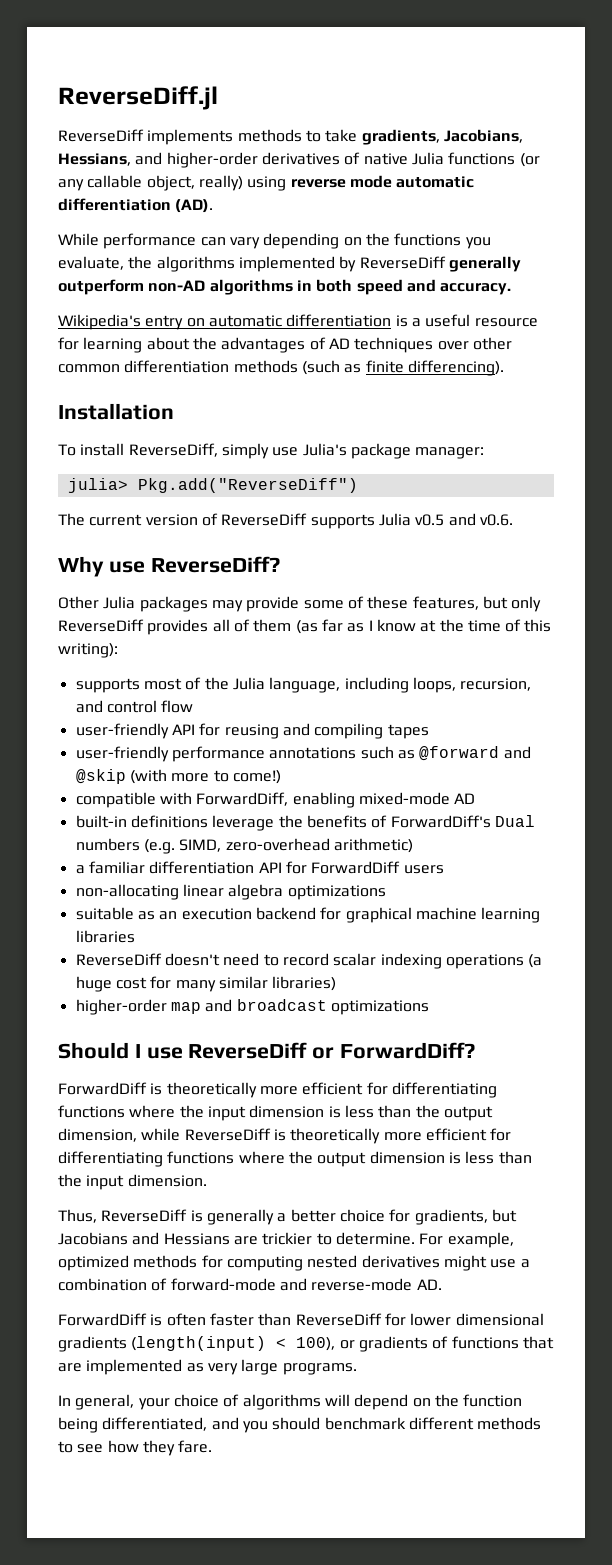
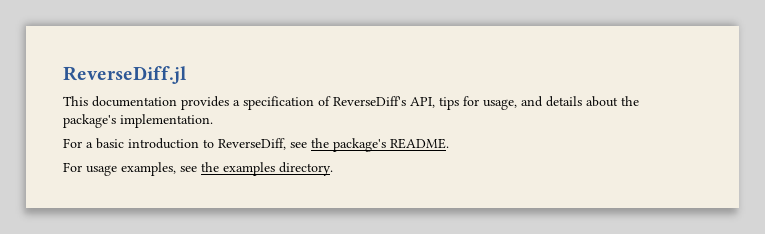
- ReverseDiff implements methods to take gradients, Jacobians, Hessians, and higher-order derivatives of native Julia functions (or any callable object, really) using reverse mode automatic differentiation (AD).
- While performance can vary depending on the functions you evaluate, the algorithms implemented by ReverseDiff generally outperform non-AD algorithms in both speed and accuracy.
- Wikipedia's entry on automatic differentiation is a useful resource for learning about the advantages of AD techniques over other common differentiation methods (such as finite differencing).
- Installation
- To install ReverseDiff, simply use Julia's package manager:
- julia> Pkg.add("ReverseDiff")
- The current version of ReverseDiff supports Julia v0.5 and v0.6.
- Why use ReverseDiff?
- Other Julia packages may provide some of these features, but only ReverseDiff provides all of them (as far as I know at the time of this writing):
- supports most of the Julia language, including loops, recursion, and control flow
- user-friendly API for reusing and compiling tapes
- user-friendly performance annotations such as @forward and @skip (with more to come!)
- compatible with ForwardDiff, enabling mixed-mode AD
- built-in definitions leverage the benefits of ForwardDiff's Dual numbers (e.g. SIMD, zero-overhead arithmetic)
- a familiar differentiation API for ForwardDiff users
- non-allocating linear algebra optimizations
- suitable as an execution backend for graphical machine learning libraries
- ReverseDiff doesn't need to record scalar indexing operations (a huge cost for many similar libraries)
- higher-order map and broadcast optimizations
- Should I use ReverseDiff or ForwardDiff?
- ForwardDiff is theoretically more efficient for differentiating functions where the input dimension is less than the output dimension, while ReverseDiff is theoretically more efficient for differentiating functions where the output dimension is less than the input dimension.
- Thus, ReverseDiff is generally a better choice for gradients, but Jacobians and Hessians are trickier to determine. For example, optimized methods for computing nested derivatives might use a combination of forward-mode and reverse-mode AD.
- ForwardDiff is often faster than ReverseDiff for lower dimensional gradients (length(input) < 100), or gradients of functions that are implemented as very large programs.
- In general, your choice of algorithms will depend on the function being differentiated, and you should benchmark different methods to see how they fare.
+ This documentation provides a specification of ReverseDiff's API, tips for usage, and details about the package's implementation.
+ For a basic introduction to ReverseDiff, see the package's README.
+ For usage examples, see the examples directory.

